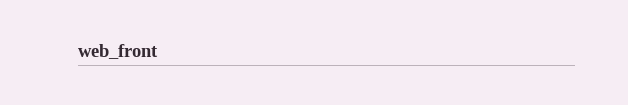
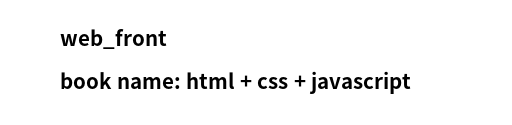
+ book name: html + css + javascript

